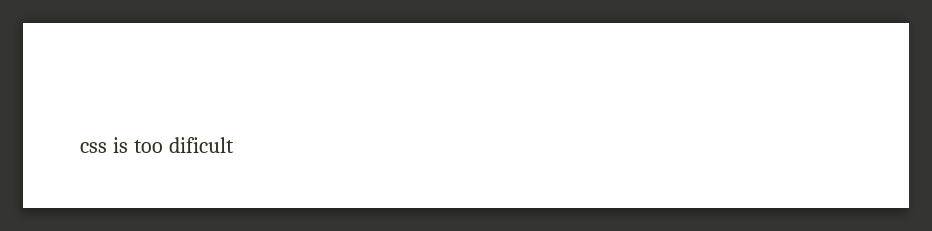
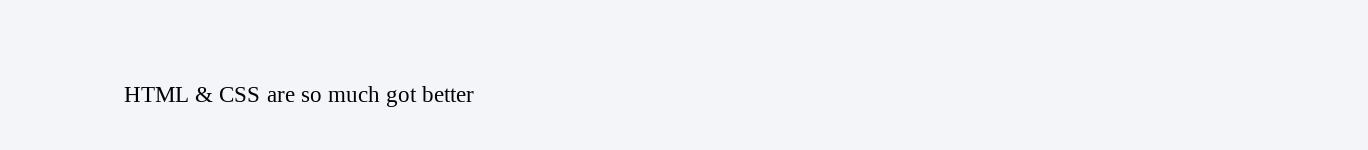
- css is too dificult
+ HTML & CSS are so much got better

